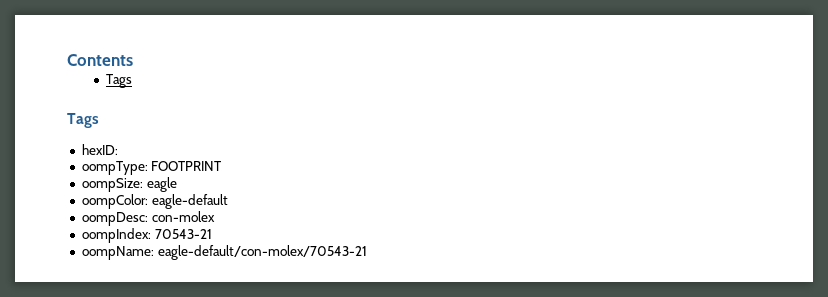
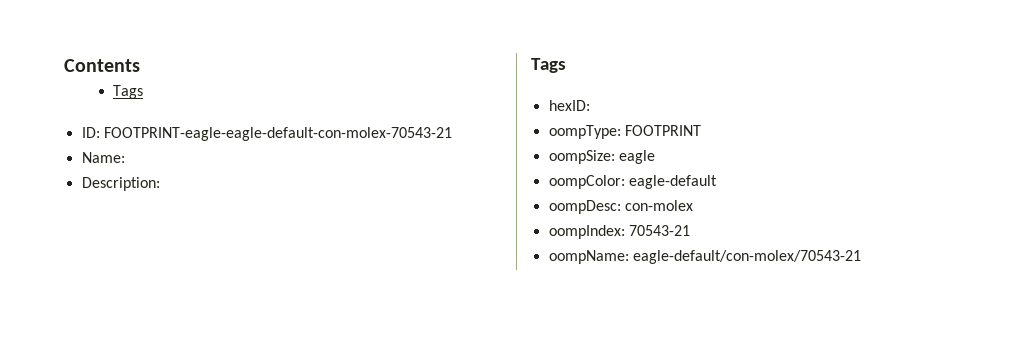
+ ID: FOOTPRINT-eagle-eagle-default-con-molex-70543-21
+ Name:
+ Description:

